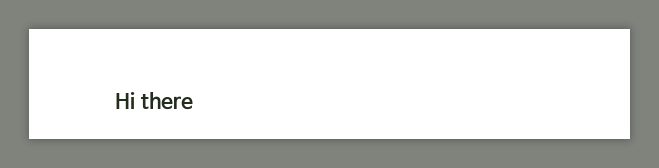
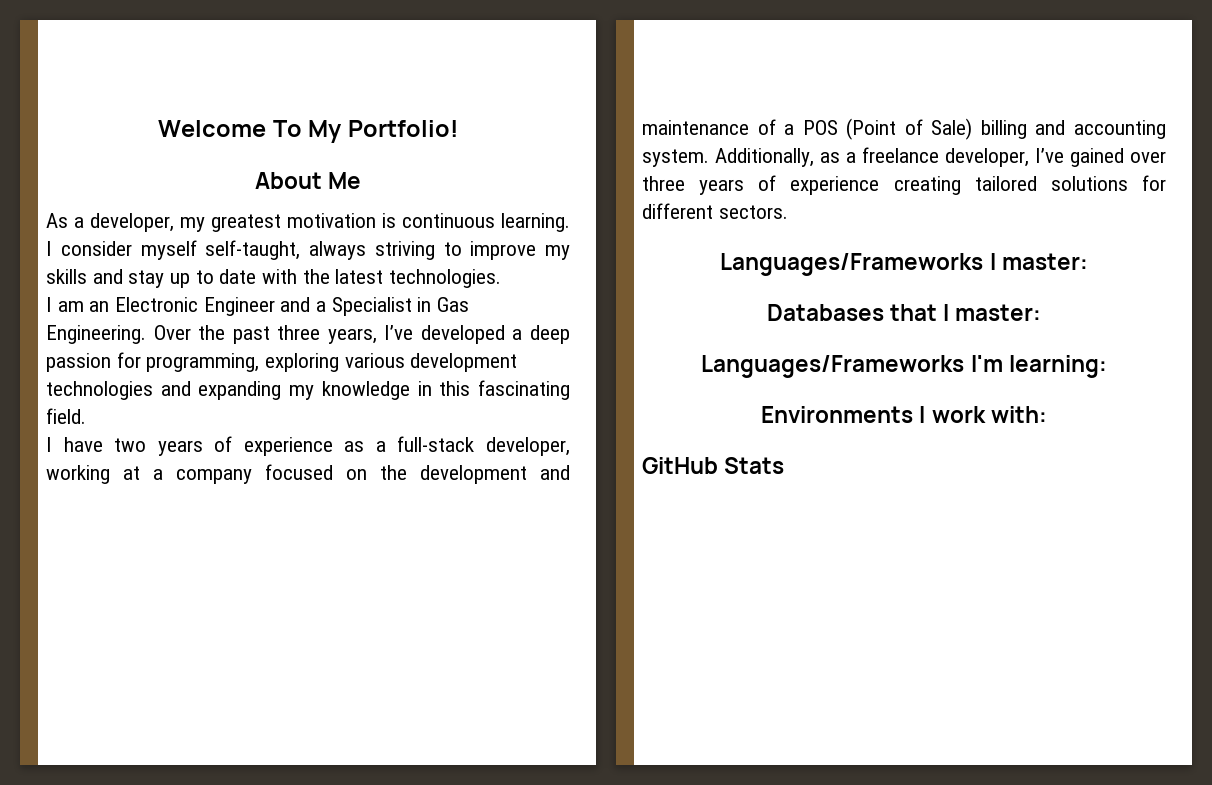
- Hi there
+ Welcome To My Portfolio!
+ About Me
+ As a developer, my greatest motivation is continuous learning. I consider myself self-taught, always striving to improve my skills and stay up to date with the latest technologies.
+ I am an Electronic Engineer and a Specialist in Gas Engineering. Over the past three years, I’ve developed a deep passion for programming, exploring various development technologies and expanding my knowledge in this fascinating field.
+ I have two years of experience as a full-stack developer, working at a company focused on the development and maintenance of a POS (Point of Sale) billing and accounting system. Additionally, as a freelance developer, I’ve gained over three years of experience creating tailored solutions for different sectors.
+ Languages/Frameworks I master:
+ Databases that I master:
+ Languages/Frameworks I'm learning:
+ Environments I work with:
+ GitHub Stats

